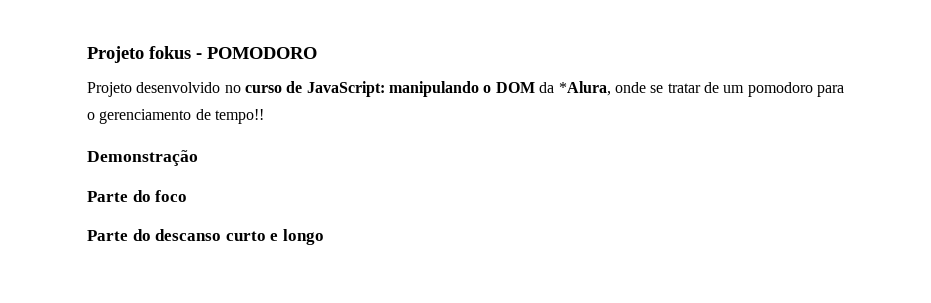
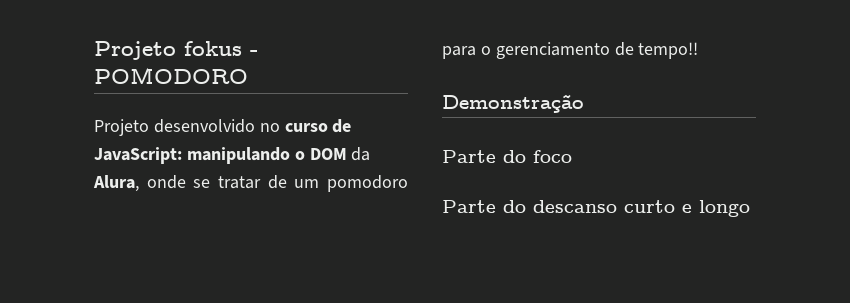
- Projeto desenvolvido no curso de JavaScript: manipulando o DOM da *Alura, onde se tratar de um pomodoro para o gerenciamento de tempo!!
+ Projeto desenvolvido no curso de JavaScript: manipulando o DOM da Alura, onde se tratar de um pomodoro para o gerenciamento de tempo!!

